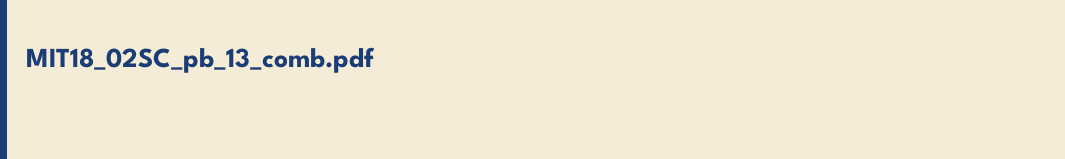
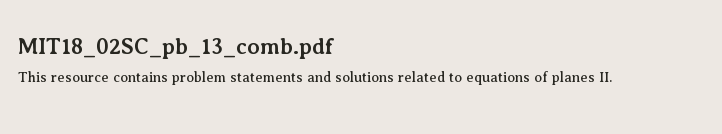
+ This resource contains problem statements and solutions related to equations of planes II.

